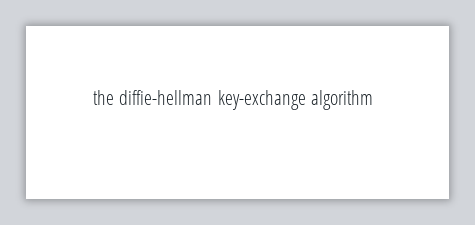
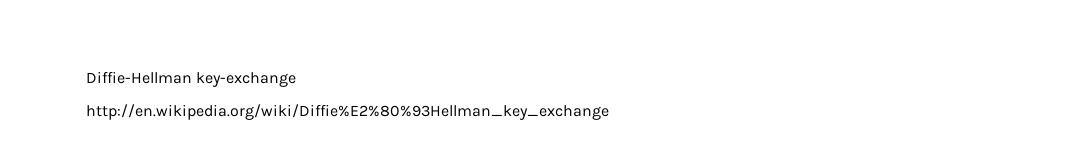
- the diffie-hellman key-exchange algorithm
+ Diffie-Hellman key-exchange
+ http://en.wikipedia.org/wiki/Diffie%E2%80%93Hellman_key_exchange

